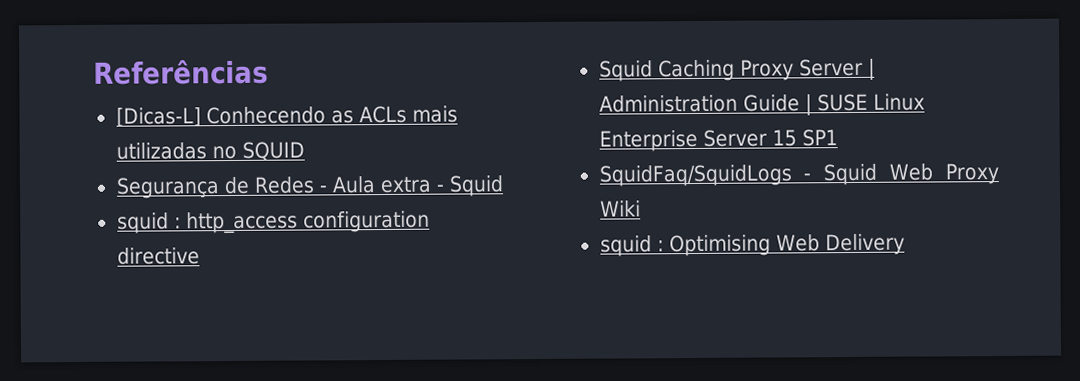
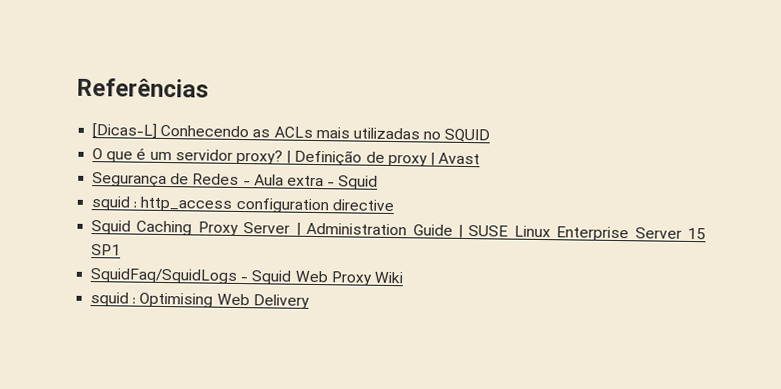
+ O que é um servidor proxy? | Definição de proxy | Avast

